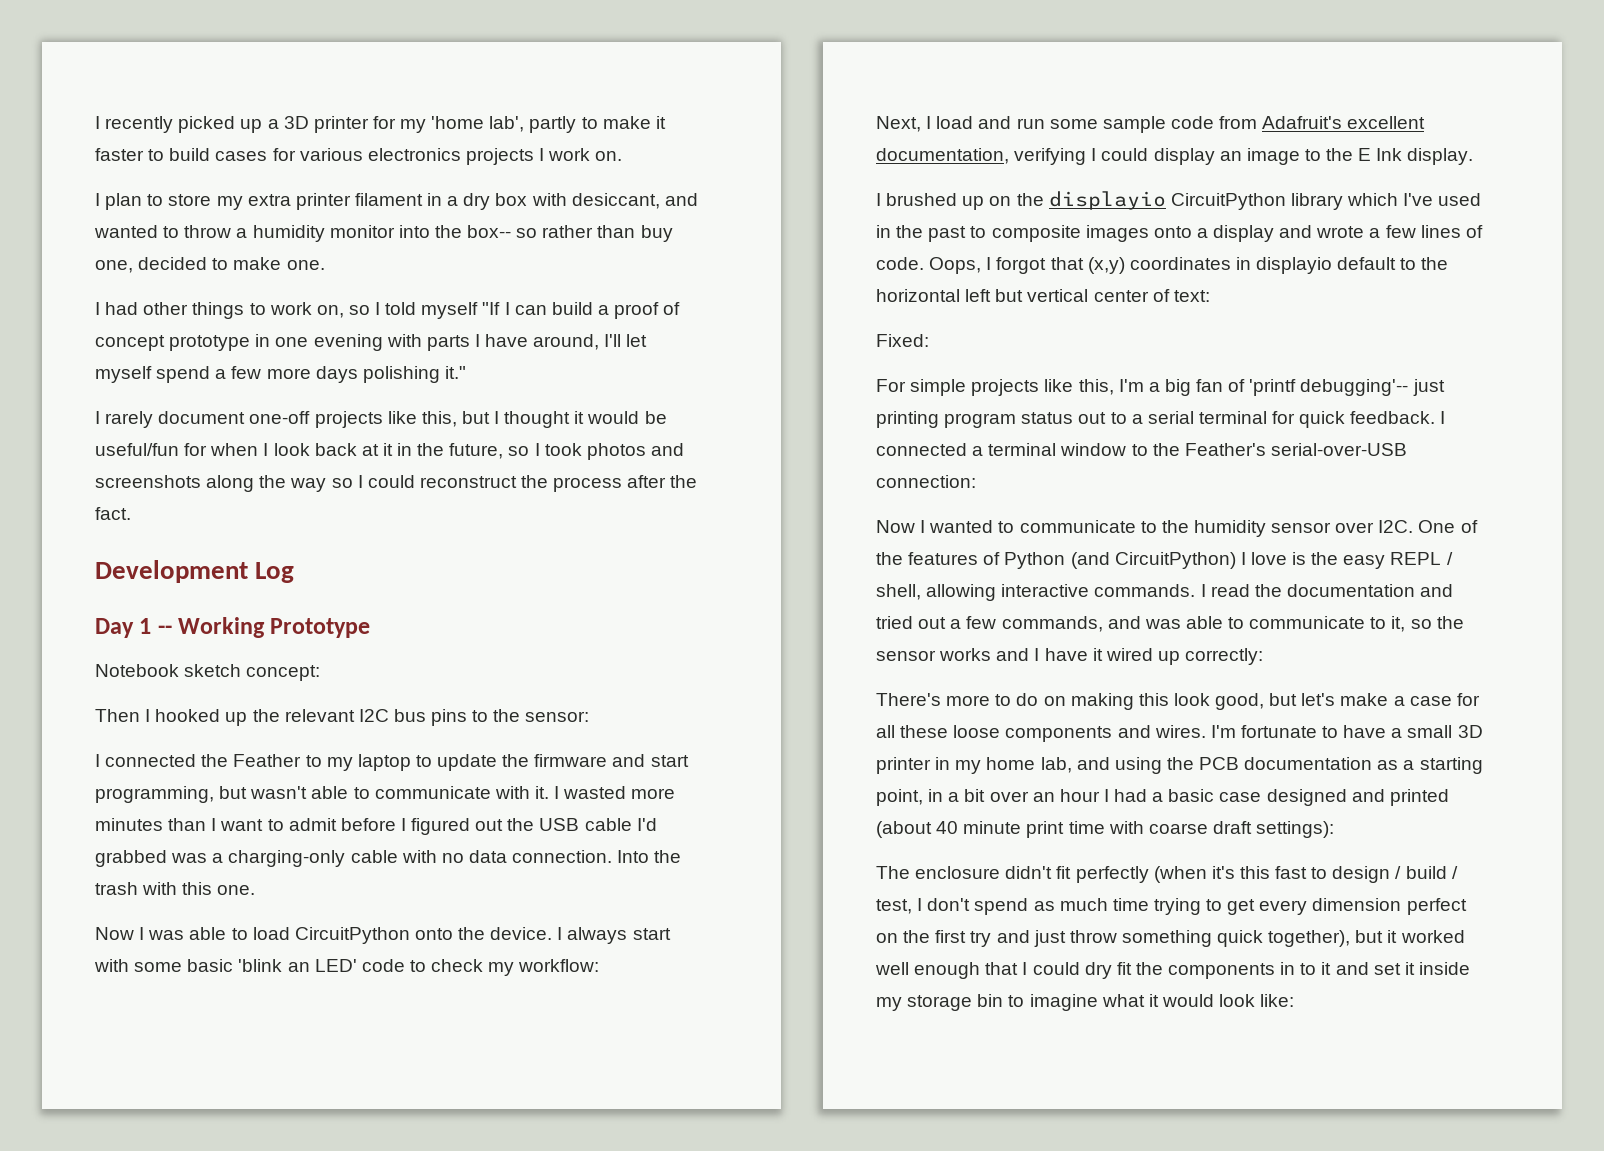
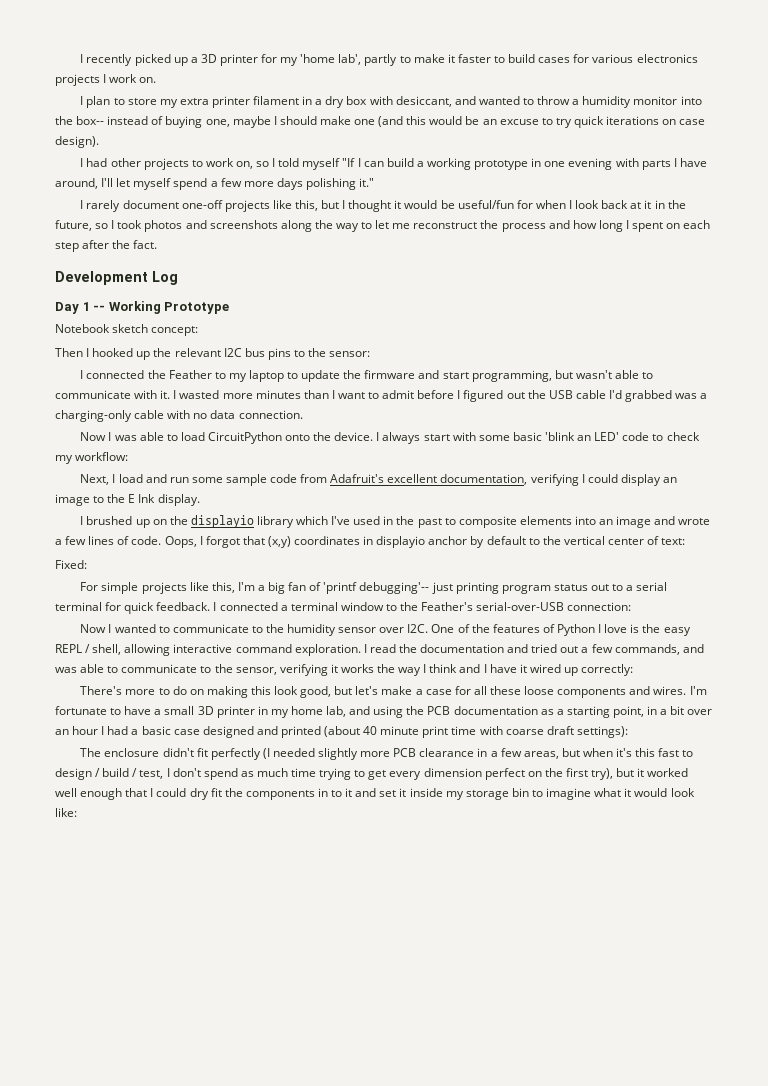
- I plan to store my extra printer filament in a dry box with desiccant, and wanted to throw a humidity monitor into the box-- so rather than buy one, decided to make one.
+ I plan to store my extra printer filament in a dry box with desiccant, and wanted to throw a humidity monitor into the box-- instead of buying one, maybe I should make one (and this would be an excuse to try quick iterations on case design).
- I had other things to work on, so I told myself "If I can build a proof of concept prototype in one evening with parts I have around, I'll let myself spend a few more days polishing it."
+ I had other projects to work on, so I told myself "If I can build a working prototype in one evening with parts I have around, I'll let myself spend a few more days polishing it."
- I rarely document one-off projects like this, but I thought it would be useful/fun for when I look back at it in the future, so I took photos and screenshots along the way so I could reconstruct the process after the fact.
+ I rarely document one-off projects like this, but I thought it would be useful/fun for when I look back at it in the future, so I took photos and screenshots along the way to let me reconstruct the process and how long I spent on each step after the fact.
- Into the trash with this one.
- I brushed up on the displayio CircuitPython library which I've used in the past to composite images onto a display and wrote a few lines of code.
+ I brushed up on the displayio library which I've used in the past to composite elements into an image and wrote a few lines of code.
- Oops, I forgot that (x,y) coordinates in displayio default to the horizontal left but vertical center of text:
+ Oops, I forgot that (x,y) coordinates in displayio anchor by default to the vertical center of text:
- Now I wanted to communicate to the humidity sensor over I2C. One of the features of Python (and CircuitPython) I love is the easy REPL / shell, allowing interactive commands.
+ Now I wanted to communicate to the humidity sensor over I2C. One of the features of Python I love is the easy REPL / shell, allowing interactive command exploration.
- I read the documentation and tried out a few commands, and was able to communicate to it, so the sensor works and I have it wired up correctly:
+ I read the documentation and tried out a few commands, and was able to communicate to the sensor, verifying it works the way I think and I have it wired up correctly:
- The enclosure didn't fit perfectly (when it's this fast to design / build / test, I don't spend as much time trying to get every dimension perfect on the first try and just throw something quick together), but it worked well enough that I could dry fit the components in to it and set it inside my storage bin to imagine what it would look like:
+ The enclosure didn't fit perfectly (I needed slightly more PCB clearance in a few areas, but when it's this fast to design / build / test, I don't spend as much time trying to get every dimension perfect on the first try), but it worked well enough that I could dry fit the components in to it and set it inside my storage bin to imagine what it would look like:

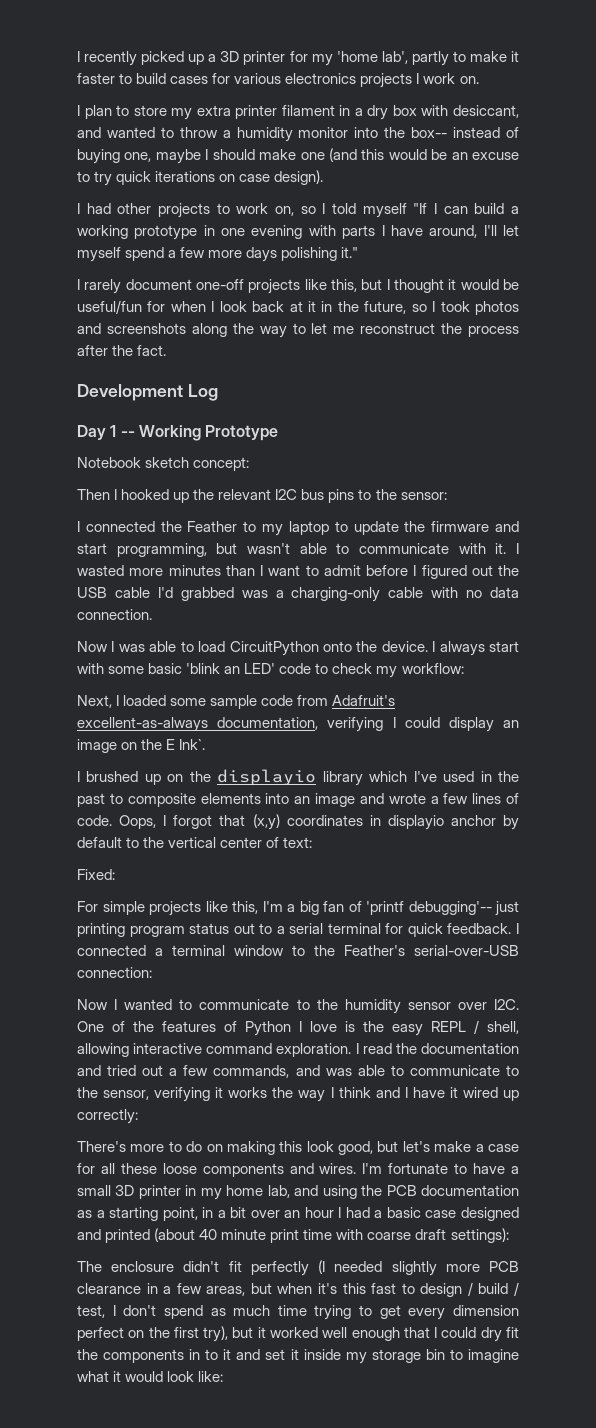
- I rarely document one-off projects like this, but I thought it would be useful/fun for when I look back at it in the future, so I took photos and screenshots along the way to let me reconstruct the process and how long I spent on each step after the fact.
+ I rarely document one-off projects like this, but I thought it would be useful/fun for when I look back at it in the future, so I took photos and screenshots along the way to let me reconstruct the process after the fact.
- Next, I load and run some sample code from Adafruit's excellent documentation, verifying I could display an image to the E Ink display.
+ Next, I loaded some sample code from Adafruit's excellent-as-always documentation, verifying I could display an image on the E Ink`.

